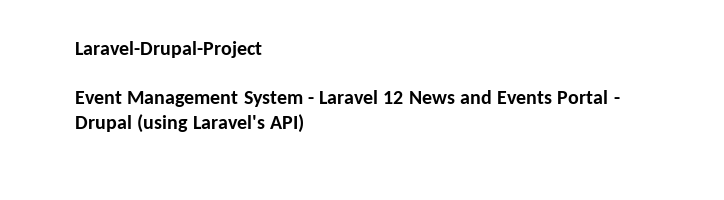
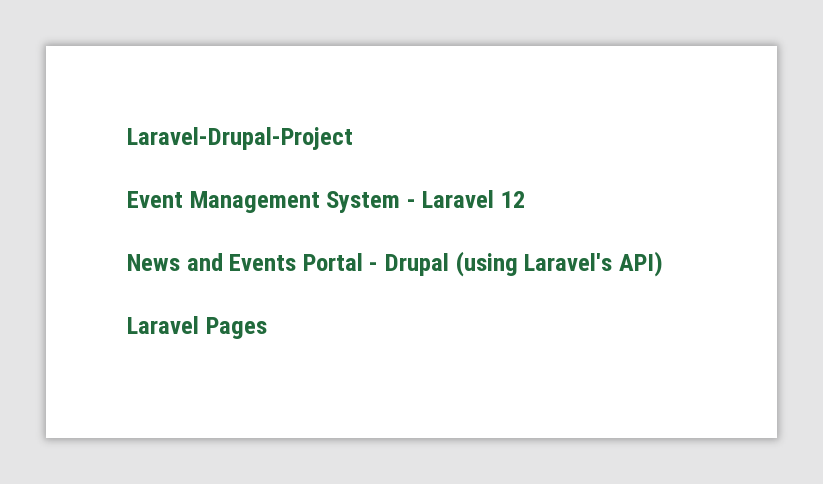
- Event Management System - Laravel 12 News and Events Portal - Drupal (using Laravel's API)
+ Event Management System - Laravel 12
+ News and Events Portal - Drupal (using Laravel's API)
+ Laravel Pages

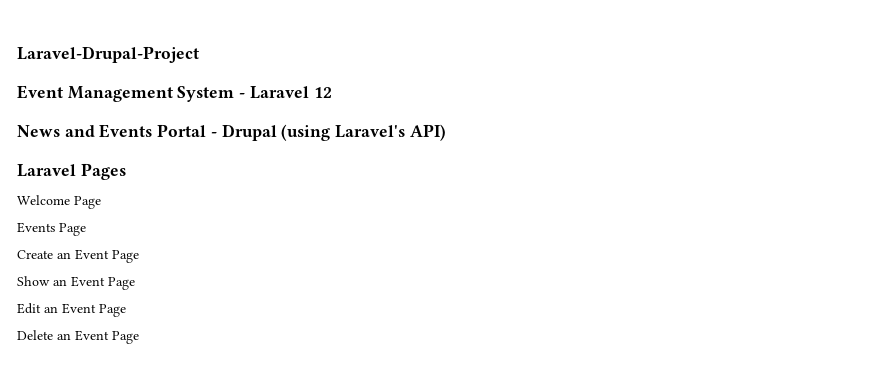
+ Welcome Page
+ Events Page
+ Create an Event Page
+ Show an Event Page
+ Edit an Event Page
+ Delete an Event Page

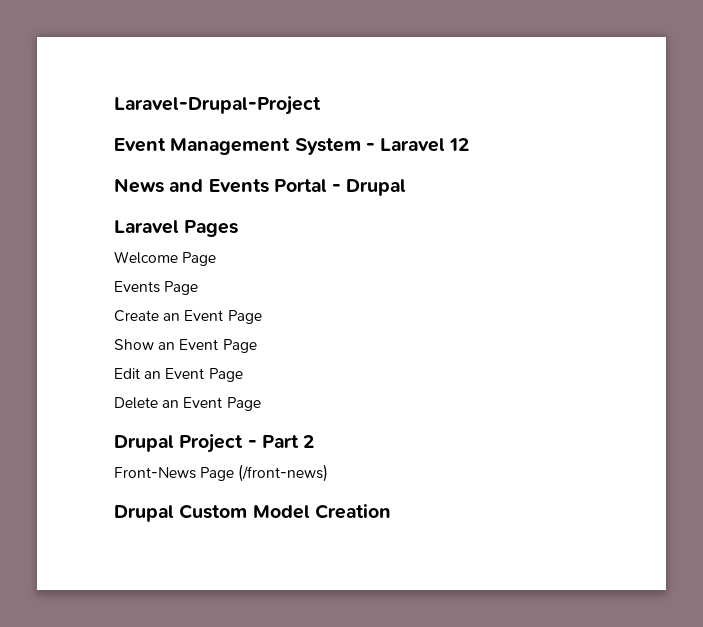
- News and Events Portal - Drupal (using Laravel's API)
+ News and Events Portal - Drupal
+ Drupal Project - Part 2
+ Front-News Page (/front-news)
+ Drupal Custom Model Creation

